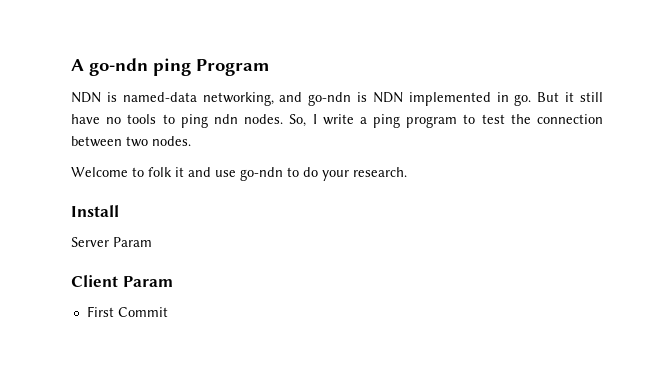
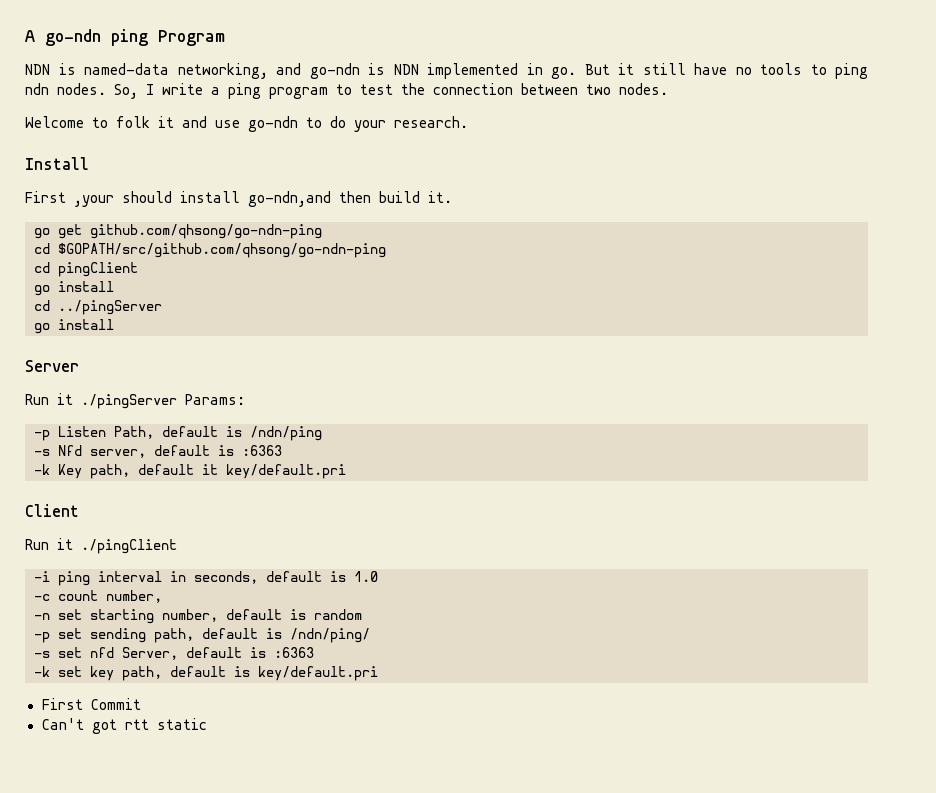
- Server Param
- Client Param
+ First ,your should install go-ndn,and then build it.
+ go get github.com/qhsong/go-ndn-ping
+ cd $GOPATH/src/github.com/qhsong/go-ndn-ping
+ cd pingClient
+ go install
+ cd ../pingServer
+ go install
+ Server
+ Run it ./pingServer Params:
+ -p Listen Path, default is /ndn/ping
+ -s Nfd server, default is :6363
+ -k Key path, default it key/default.pri
+ Client
+ Run it ./pingClient
+ -i ping interval in seconds, default is 1.0
+ -c count number,
+ -n set starting number, default is random
+ -p set sending path, default is /ndn/ping/
+ -s set nfd Server, default is :6363
+ -k set key path, default is key/default.pri
  First Commit
+ Can't got rtt static

